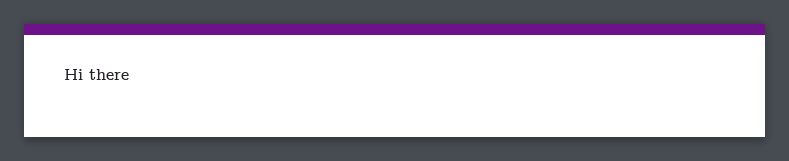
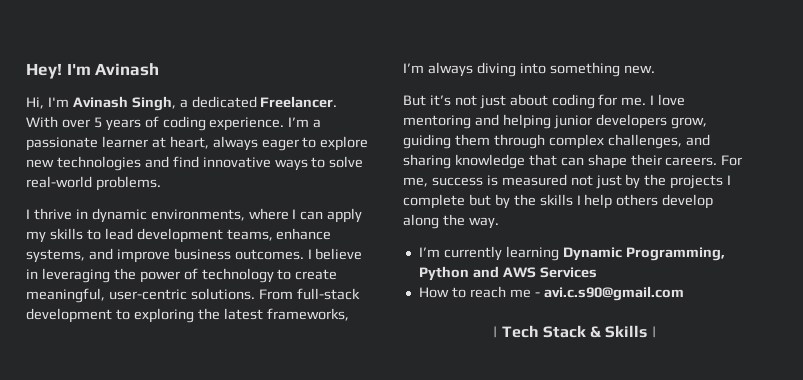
- Hi there
+ Hey! I'm Avinash
+ Hi, I'm Avinash Singh, a dedicated Freelancer. With over 5 years of coding experience. I’m a passionate learner at heart, always eager to explore new technologies and find innovative ways to solve real-world problems.
+ I thrive in dynamic environments, where I can apply my skills to lead development teams, enhance systems, and improve business outcomes. I believe in leveraging the power of technology to create meaningful, user-centric solutions. From full-stack development to exploring the latest frameworks, I’m always diving into something new.
+ But it’s not just about coding for me. I love mentoring and helping junior developers grow, guiding them through complex challenges, and sharing knowledge that can shape their careers. For me, success is measured not just by the projects I complete but by the skills I help others develop along the way.
+ I’m currently learning Dynamic Programming, Python and AWS Services
+ How to reach me - avi.c.s90@gmail.com
+ | Tech Stack & Skills |

